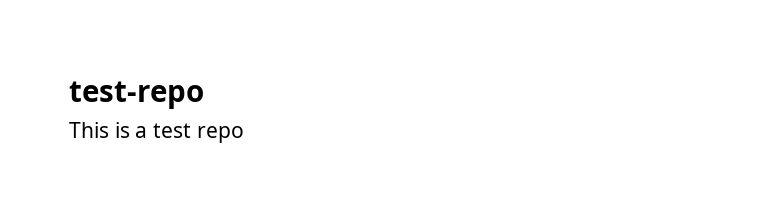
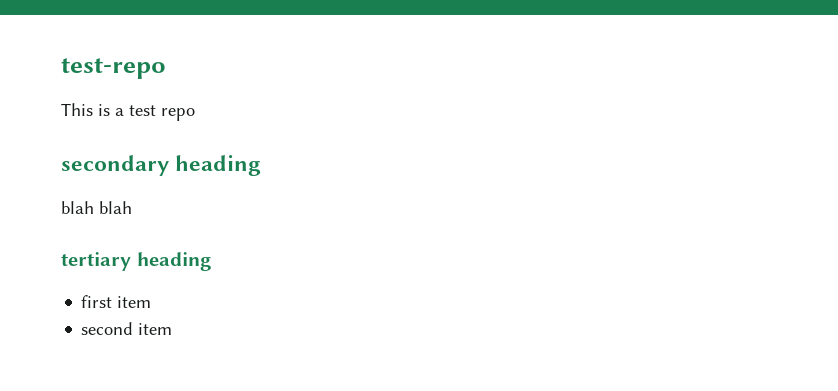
+ secondary heading
+ blah blah
+ tertiary heading
+ first item
+ second item

